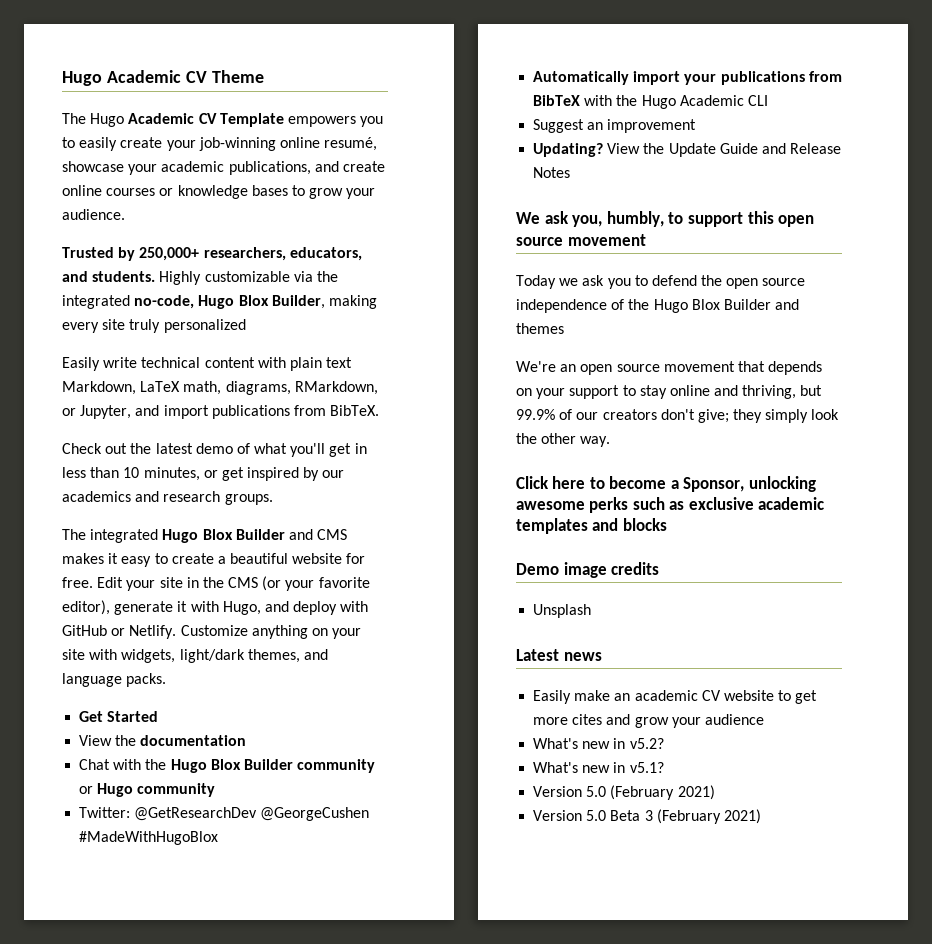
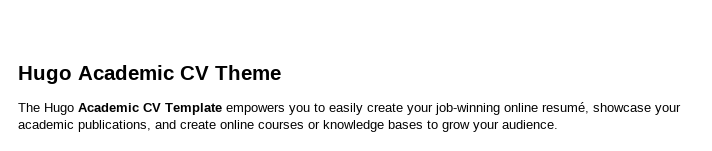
- Trusted by 250,000+ researchers, educators, and students. Highly customizable via the integrated no-code, Hugo Blox Builder, making every site truly personalized
- Easily write technical content with plain text Markdown, LaTeX math, diagrams, RMarkdown, or Jupyter, and import publications from BibTeX.
- Check out the latest demo of what you'll get in less than 10 minutes, or get inspired by our academics and research groups.
- The integrated Hugo Blox Builder and CMS makes it easy to create a beautiful website for free. Edit your site in the CMS (or your favorite editor), generate it with Hugo, and deploy with GitHub or Netlify. Customize anything on your site with widgets, light/dark themes, and language packs.
- Get Started
- View the documentation
- Chat with the Hugo Blox Builder community or Hugo community
- Twitter: @GetResearchDev @GeorgeCushen #MadeWithHugoBlox
- Automatically import your publications from BibTeX with the Hugo Academic CLI
- Suggest an improvement
- Updating? View the Update Guide and Release Notes
- We ask you, humbly, to support this open source movement
- Today we ask you to defend the open source independence of the Hugo Blox Builder and themes
- We're an open source movement that depends on your support to stay online and thriving, but 99.9% of our creators don't give; they simply look the other way.
- Click here to become a Sponsor, unlocking awesome perks such as exclusive academic templates and blocks
- Demo image credits
- Unsplash
- Latest news
- Easily make an academic CV website to get more cites and grow your audience
- What's new in v5.2?
- What's new in v5.1?
- Version 5.0 (February 2021)
- Version 5.0 Beta 3 (February 2021)

